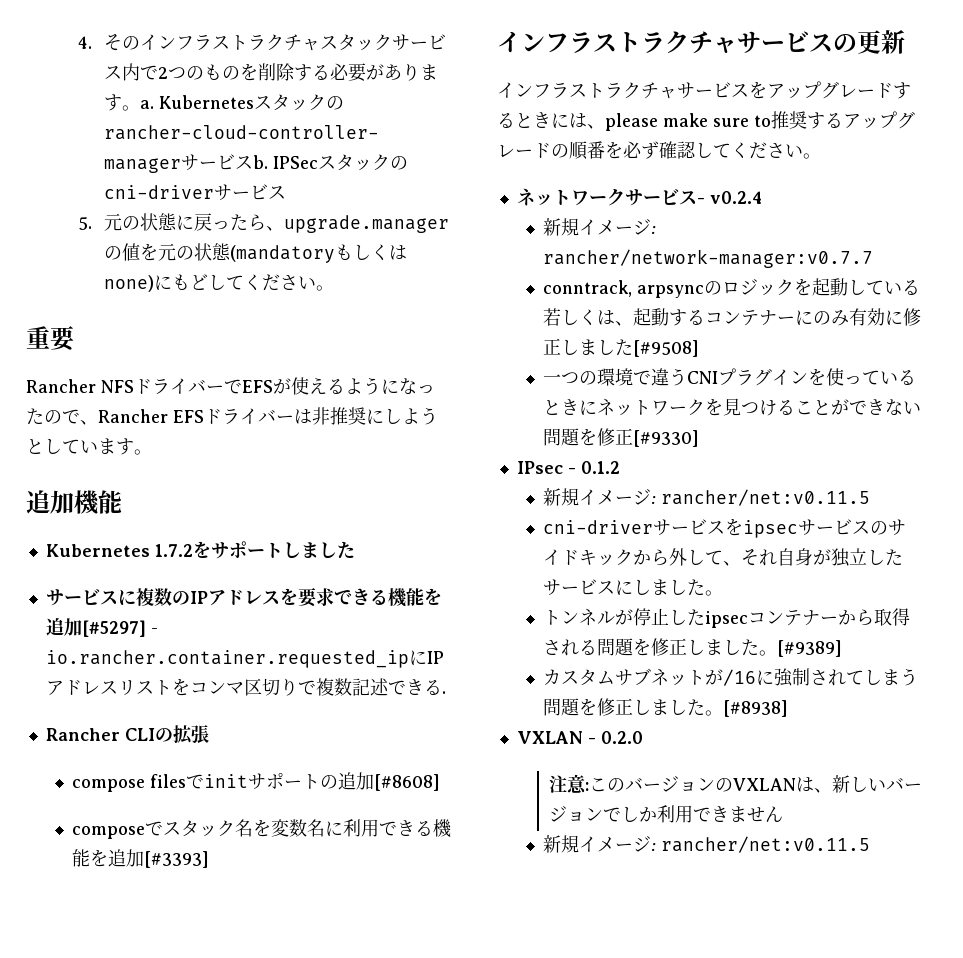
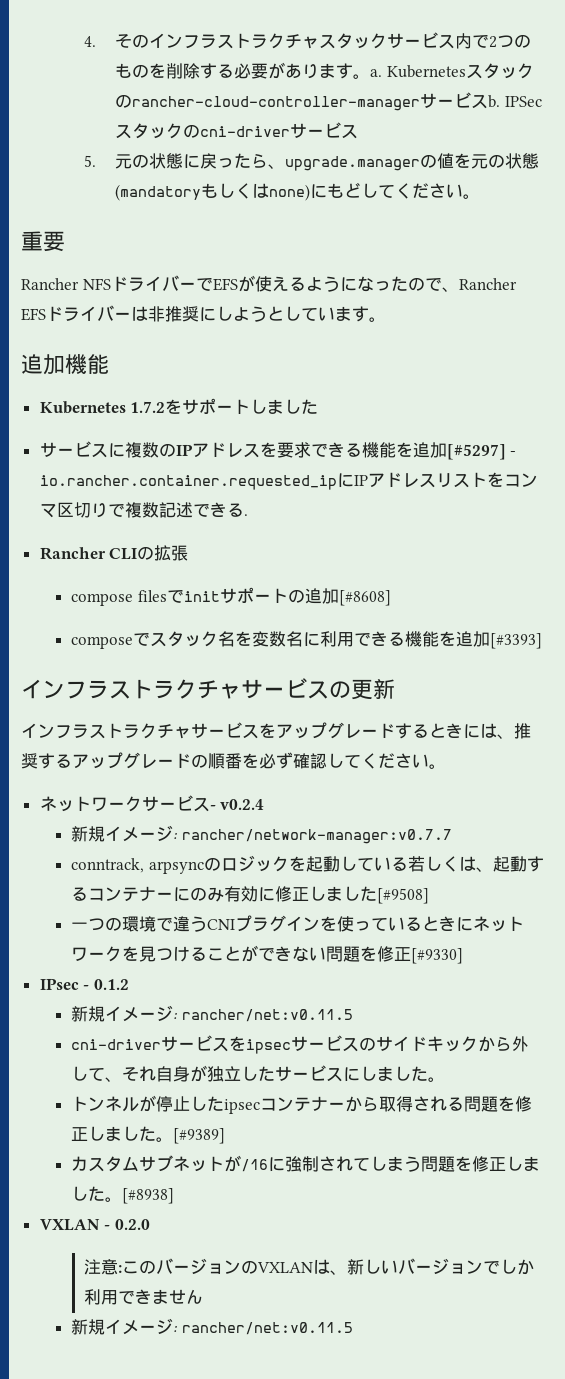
- インフラストラクチャサービスをアップグレードするときには、please make sure to推奨するアップグレードの順番を必ず確認してください。
+ インフラストラクチャサービスをアップグレードするときには、推奨するアップグレードの順番を必ず確認してください。

